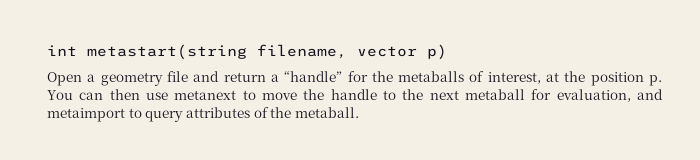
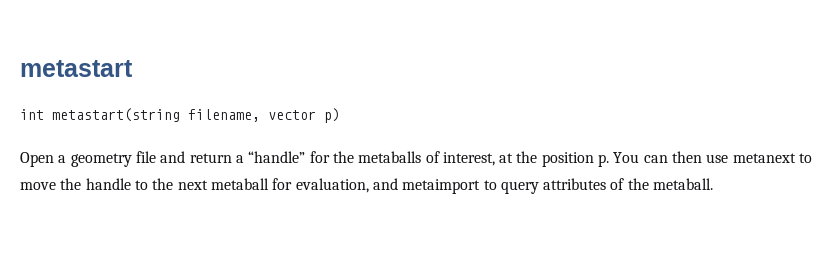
+ metastart

